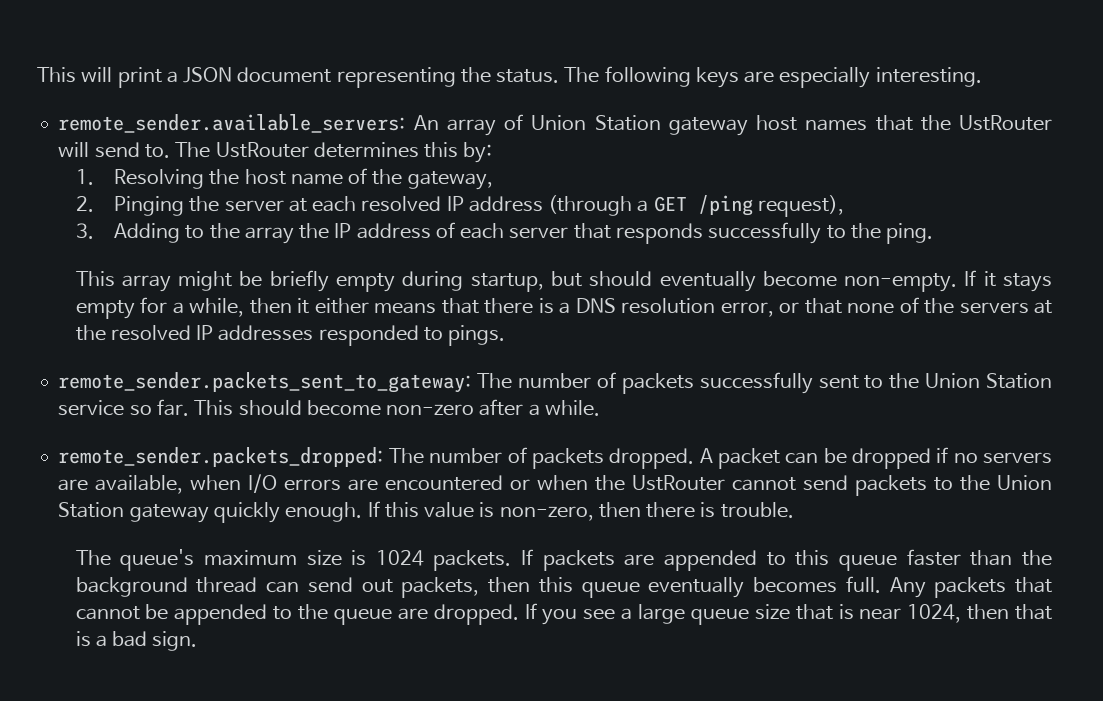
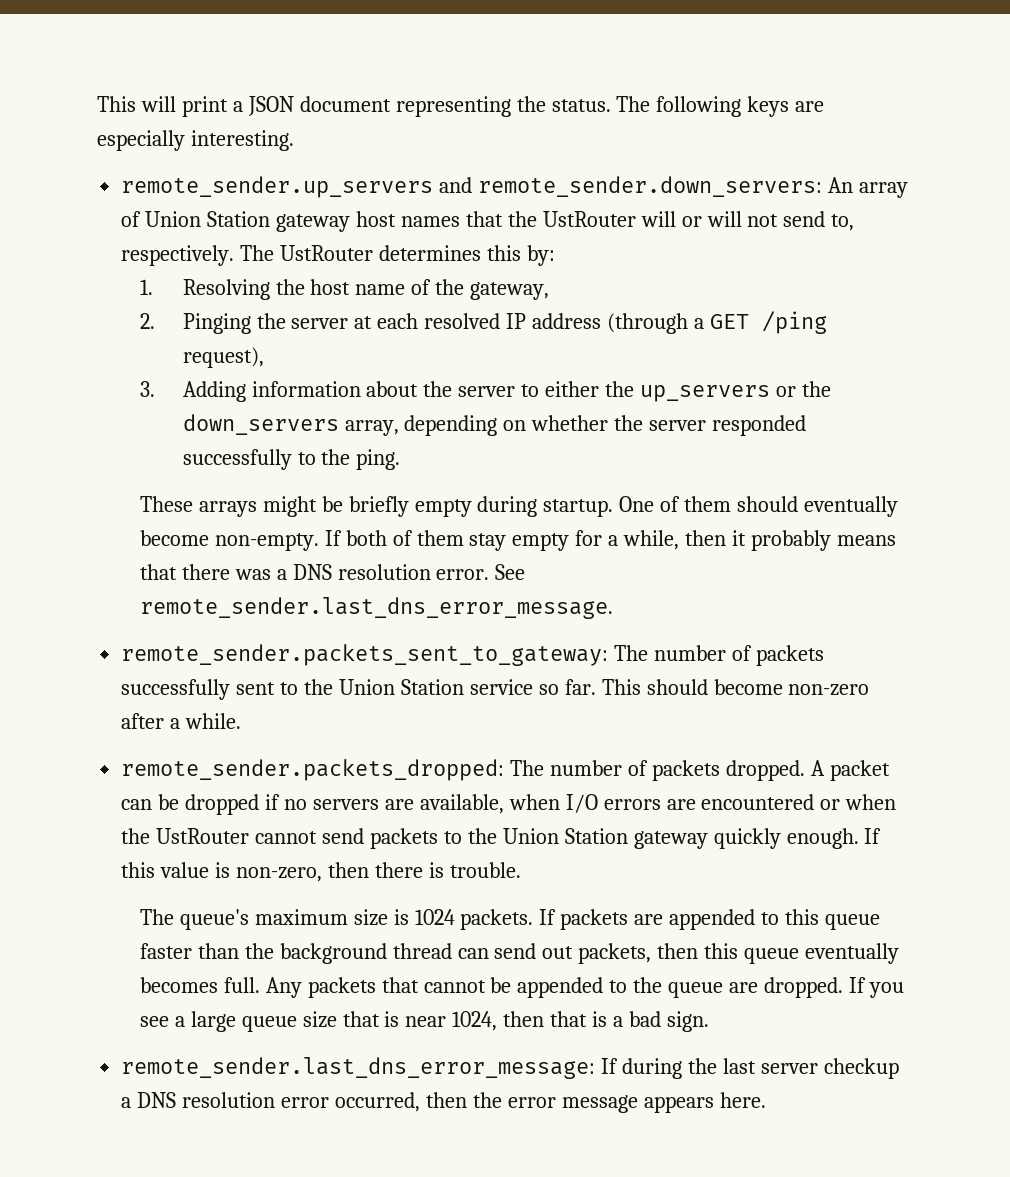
- remote_sender.available_servers: An array of Union Station gateway host names that the UstRouter will send to.
+ remote_sender.up_servers and remote_sender.down_servers: An array of Union Station gateway host names that the UstRouter will or will not send to, respectively.
- 3. Adding to the array the IP address of each server that responds successfully to the ping.
+ 3. Adding information about the server to either the up_servers or the down_servers array, depending on whether the server responded successfully to the ping.
- This array might be briefly empty during startup, but should eventually become non-empty.
+ These arrays might be briefly empty during startup. One of them should eventually become non-empty.
- If it stays empty for a while, then it either means that there is a DNS resolution error, or that none of the servers at the resolved IP addresses responded to pings.
+ If both of them stay empty for a while, then it probably means that there was a DNS resolution error. See remote_sender.last_dns_error_message.
+ remote_sender.last_dns_error_message: If during the last server checkup a DNS resolution error occurred, then the error message appears here.

